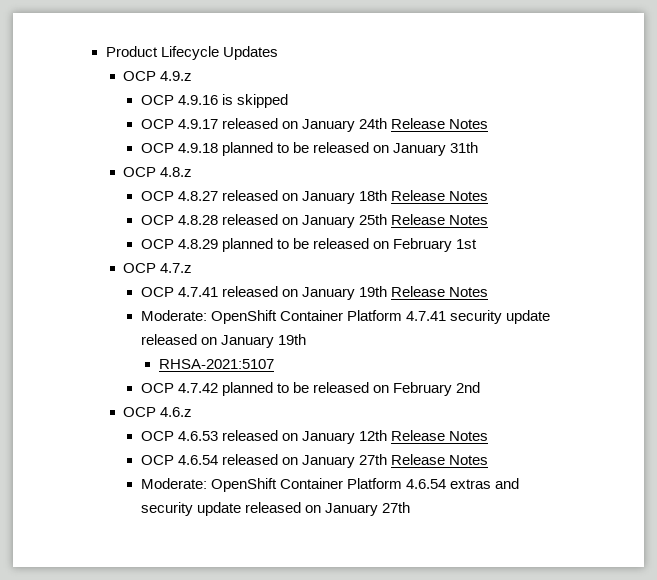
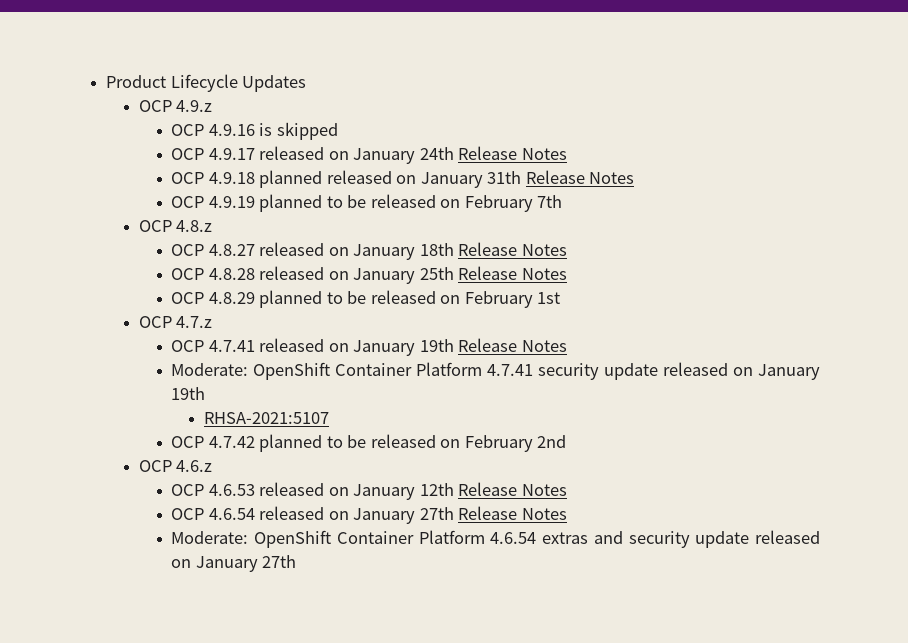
- OCP 4.9.18 planned to be released on January 31th
+ OCP 4.9.18 planned released on January 31th Release Notes
+ OCP 4.9.19 planned to be released on February 7th

